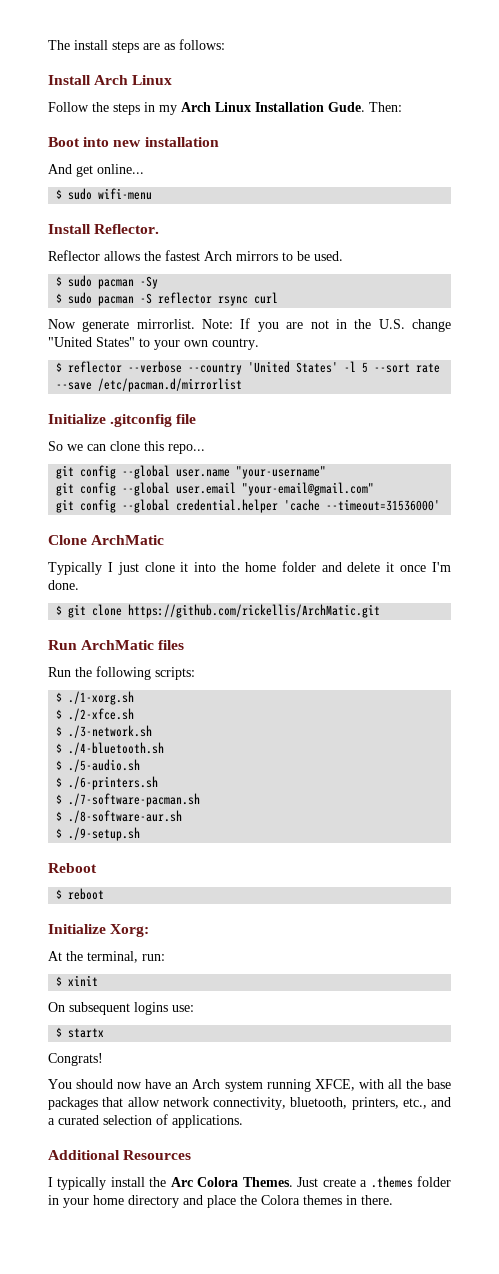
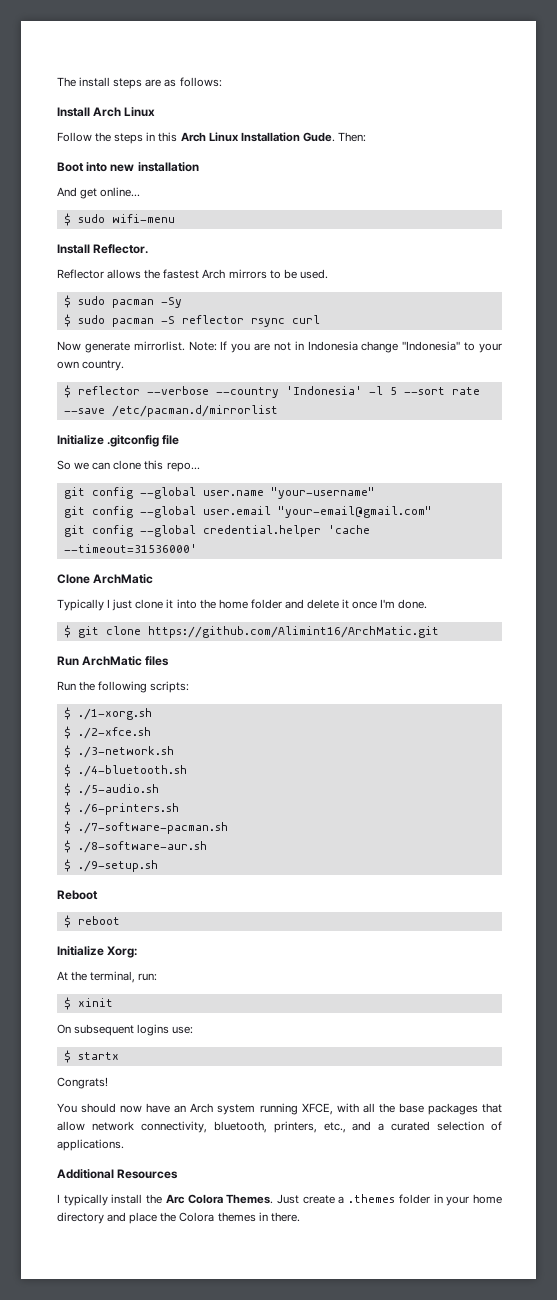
- Follow the steps in my Arch Linux Installation Gude.
+ Follow the steps in this Arch Linux Installation Gude.
- Note: If you are not in the U.S. change "United States" to your own country.
+ Note: If you are not in Indonesia change "Indonesia" to your own country.
- $ reflector --verbose --country 'United States' -l 5 --sort rate --save /etc/pacman.d/mirrorlist
+ $ reflector --verbose --country 'Indonesia' -l 5 --sort rate --save /etc/pacman.d/mirrorlist
- $ git clone https://github.com/rickellis/ArchMatic.git
+ $ git clone https://github.com/Alimint16/ArchMatic.git

